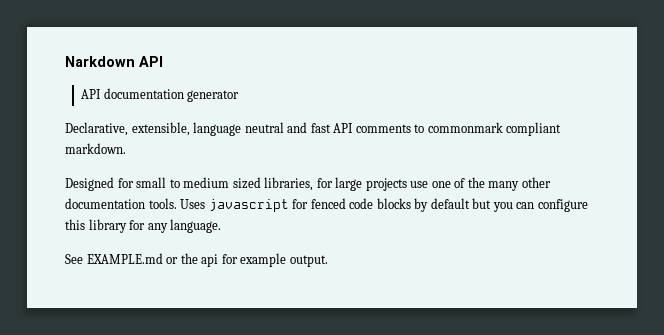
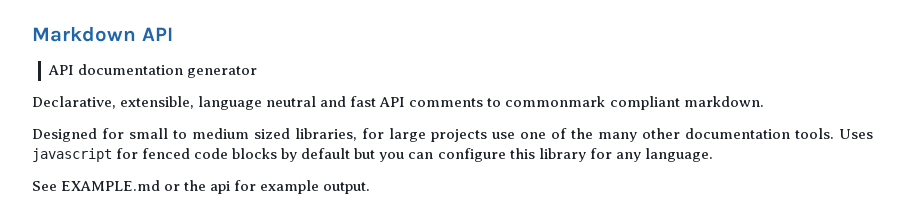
- Narkdown API
+ Markdown API

